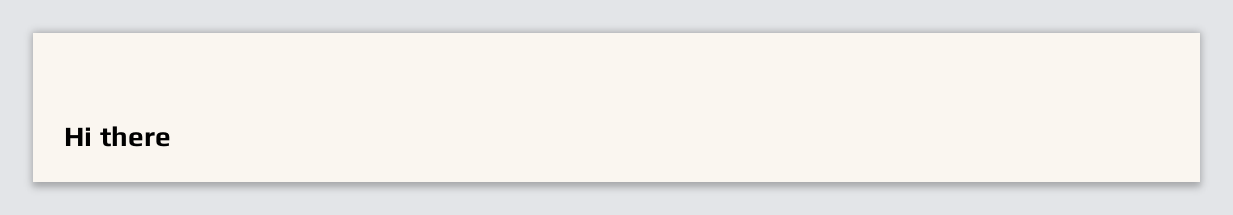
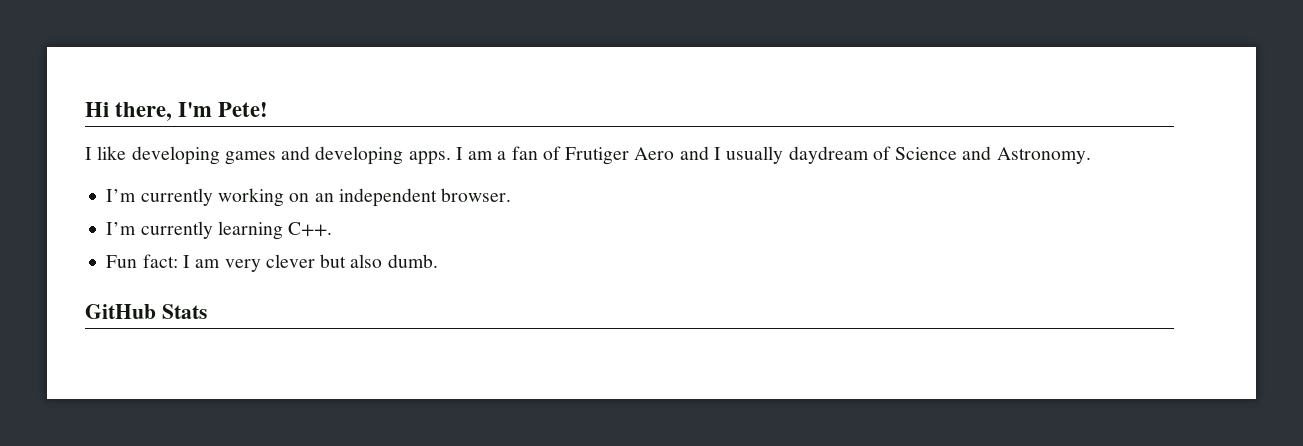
- Hi there
+ Hi there, I'm Pete!
+ I like developing games and developing apps. I am a fan of Frutiger Aero and I usually daydream of Science and Astronomy.
+ I’m currently working on an independent browser.
+ I’m currently learning C++.
+ Fun fact: I am very clever but also dumb.
+ GitHub Stats

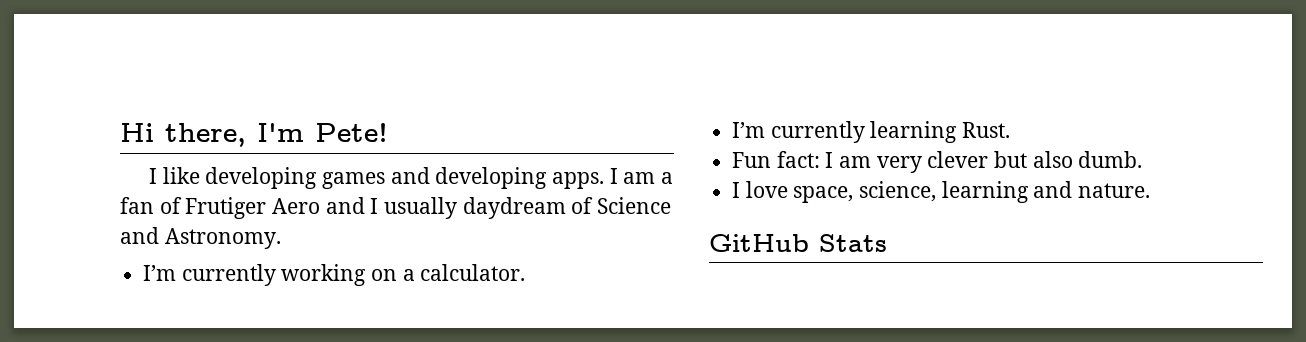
- I’m currently working on an independent browser.
+ I’m currently working on a calculator.
- I’m currently learning C++.
+ I’m currently learning Rust.
+ I love space, science, learning and nature.

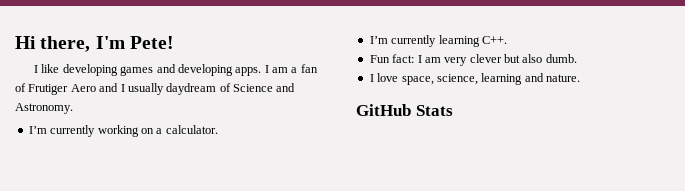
- I’m currently learning Rust.
+ I’m currently learning C++.

